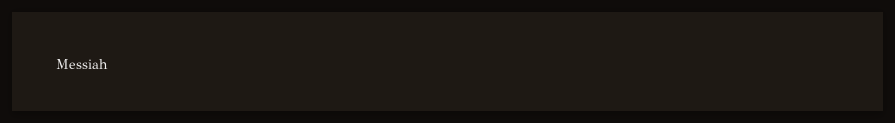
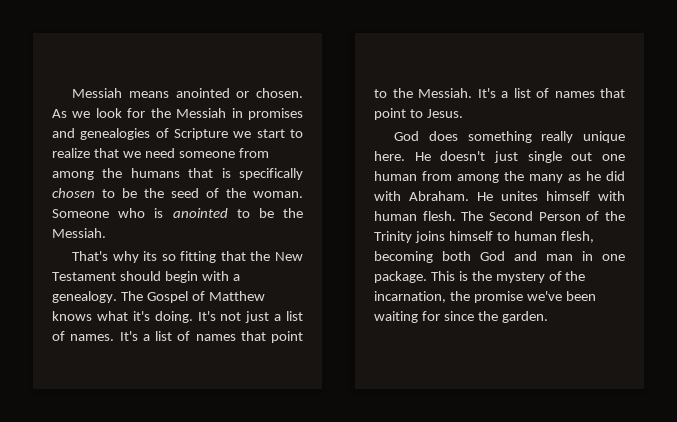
- Messiah
+ Messiah means anointed or chosen. As we look for the Messiah in promises and genealogies of Scripture we start to realize that we need someone from among the humans that is specifically chosen to be the seed of the woman. Someone who is anointed to be the Messiah.
+ That's why its so fitting that the New Testament should begin with a genealogy. The Gospel of Matthew knows what it's doing. It's not just a list of names. It's a list of names that point to the Messiah. It's a list of names that point to Jesus.
+ God does something really unique here. He doesn't just single out one human from among the many as he did with Abraham. He unites himself with human flesh. The Second Person of the Trinity joins himself to human flesh, becoming both God and man in one package. This is the mystery of the incarnation, the promise we've been waiting for since the garden.

